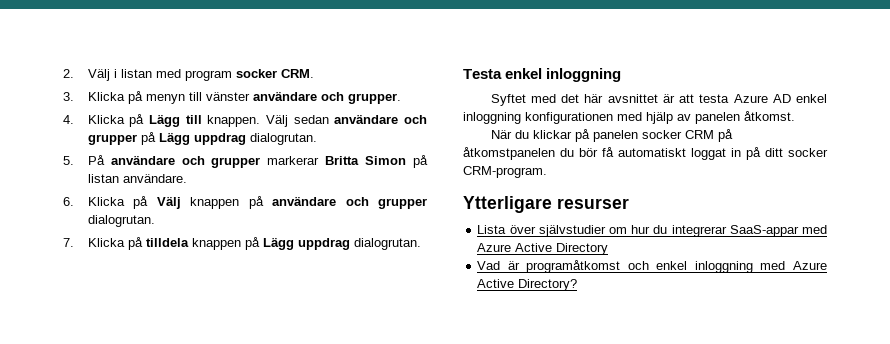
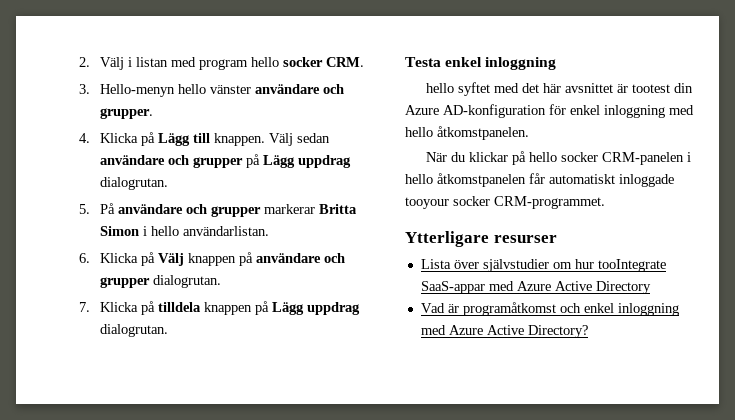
- 2. Välj i listan med program socker CRM.
+ 2. Välj i listan med program hello socker CRM.
- 3. Klicka på menyn till vänster användare och grupper.
+ 3. Hello-menyn hello vänster användare och grupper.
- 5. På användare och grupper markerar Britta Simon på listan användare.
+ 5. På användare och grupper markerar Britta Simon i hello användarlistan.
- Syftet med det här avsnittet är att testa Azure AD enkel inloggning konfigurationen med hjälp av panelen åtkomst.
- När du klickar på panelen socker CRM på åtkomstpanelen du bör få automatiskt loggat in på ditt socker CRM-program.
+ hello syftet med det här avsnittet är tootest din Azure AD-konfiguration för enkel inloggning med hello åtkomstpanelen.
+ När du klickar på hello socker CRM-panelen i hello åtkomstpanelen får automatiskt inloggade tooyour socker CRM-programmet.
- Lista över självstudier om hur du integrerar SaaS-appar med Azure Active Directory
+ Lista över självstudier om hur tooIntegrate SaaS-appar med Azure Active Directory

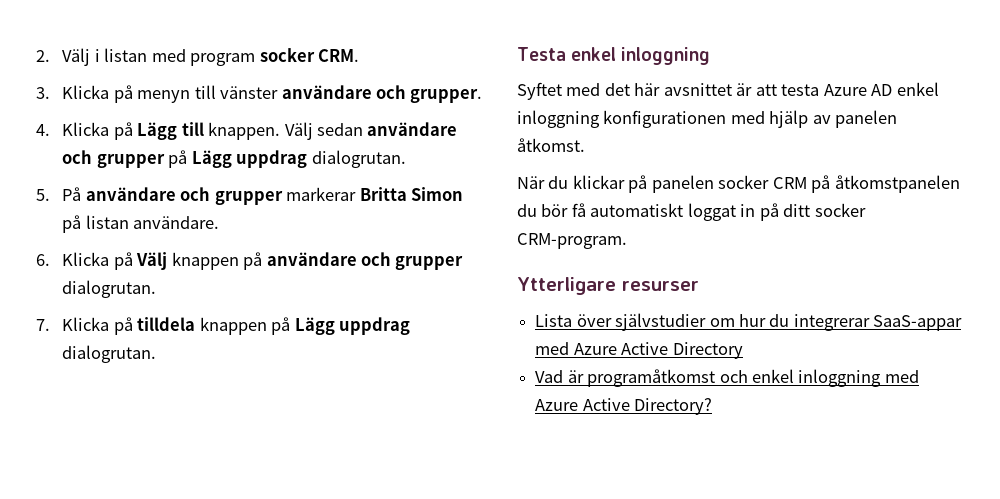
- 2. Välj i listan med program hello socker CRM.
+ 2. Välj i listan med program socker CRM.
- 3. Hello-menyn hello vänster användare och grupper.
+ 3. Klicka på menyn till vänster användare och grupper.
- 5. På användare och grupper markerar Britta Simon i hello användarlistan.
+ 5. På användare och grupper markerar Britta Simon på listan användare.
- hello syftet med det här avsnittet är tootest din Azure AD-konfiguration för enkel inloggning med hello åtkomstpanelen.
- När du klickar på hello socker CRM-panelen i hello åtkomstpanelen får automatiskt inloggade tooyour socker CRM-programmet.
+ Syftet med det här avsnittet är att testa Azure AD enkel inloggning konfigurationen med hjälp av panelen åtkomst.
+ När du klickar på panelen socker CRM på åtkomstpanelen du bör få automatiskt loggat in på ditt socker CRM-program.
- Lista över självstudier om hur tooIntegrate SaaS-appar med Azure Active Directory
+ Lista över självstudier om hur du integrerar SaaS-appar med Azure Active Directory

